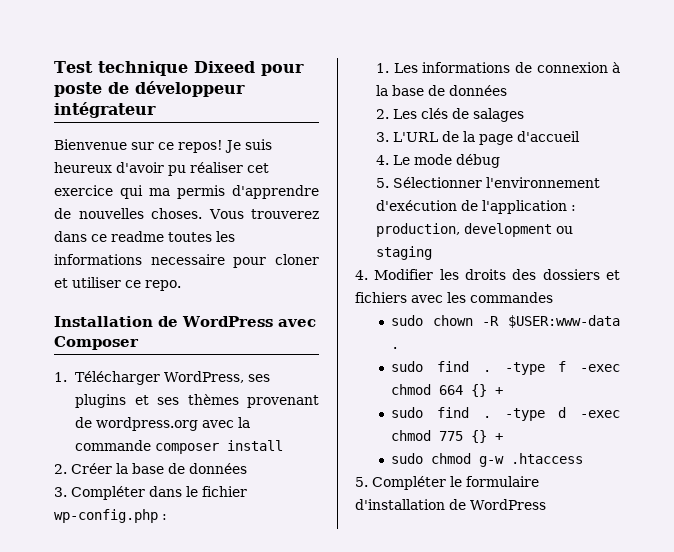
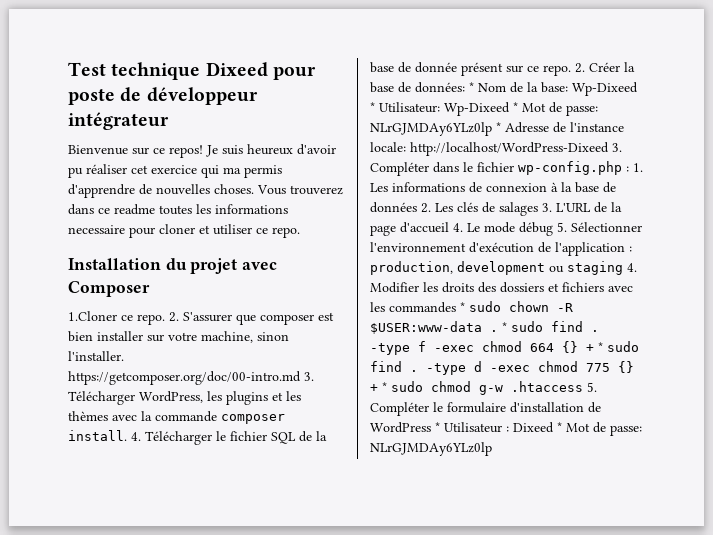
- Installation de WordPress avec Composer
+ Installation du projet avec Composer
- 1. Télécharger WordPress, ses plugins et ses thèmes provenant de wordpress.org avec la commande composer install
- 2. Créer la base de données
- 3. Compléter dans le fichier wp-config.php :
- 1. Les informations de connexion à la base de données
- 2. Les clés de salages
- 3. L'URL de la page d'accueil
- 4. Le mode débug
- 5. Sélectionner l'environnement d'exécution de l'application :
+ 1.Cloner ce repo. 2. S'assurer que composer est bien installer sur votre machine, sinon l'installer. https://getcomposer.org/doc/00-intro.md 3. Télécharger WordPress, les plugins et les thèmes avec la commande composer install. 4. Télécharger le fichier SQL de la base de donnée présent sur ce repo. 2. Créer la base de données: * Nom de la base: Wp-Dixeed * Utilisateur: Wp-Dixeed * Mot de passe: NLrGJMDAy6YLz0lp * Adresse de l'instance locale: http://localhost/WordPress-Dixeed 3. Compléter dans le fichier wp-config.php : 1. Les informations de connexion à la base de données 2. Les clés de salages 3. L'URL de la page d'accueil 4. Le mode débug 5. Sélectionner l'environnement d'exécution de l'application :
- production, development ou staging
- 4. Modifier les droits des dossiers et fichiers avec les commandes
- sudo chown -R $USER:www-data .
- sudo find .
+ production, development ou staging 4. Modifier les droits des dossiers et fichiers avec les commandes * sudo chown -R $USER:www-data . * sudo find .
- -type f -exec chmod 664 {} +
- sudo find .
+ -type f -exec chmod 664 {} + * sudo find .
- -type d -exec chmod 775 {} +
- sudo chmod g-w .htaccess
- 5. Compléter le formulaire d'installation de WordPress
+ -type d -exec chmod 775 {} + * sudo chmod g-w .htaccess 5. Compléter le formulaire d'installation de WordPress * Utilisateur : Dixeed * Mot de passe: NLrGJMDAy6YLz0lp

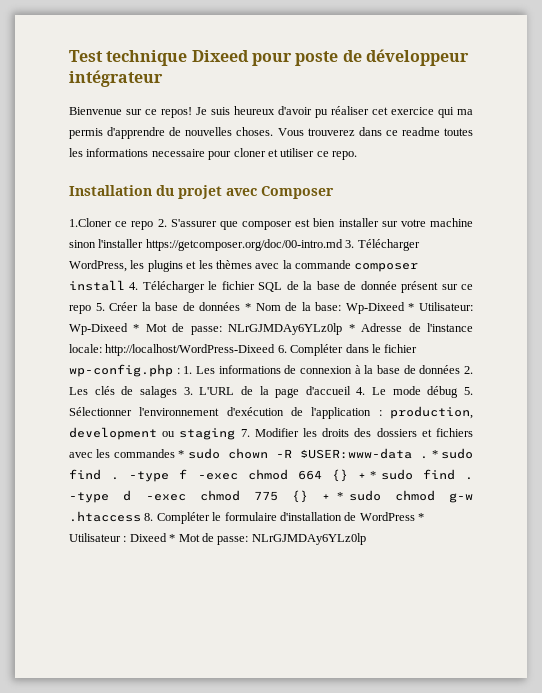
- 1.Cloner ce repo. 2. S'assurer que composer est bien installer sur votre machine, sinon l'installer. https://getcomposer.org/doc/00-intro.md 3. Télécharger WordPress, les plugins et les thèmes avec la commande composer install. 4. Télécharger le fichier SQL de la base de donnée présent sur ce repo. 2. Créer la base de données: * Nom de la base:
+ 1.Cloner ce repo 2. S'assurer que composer est bien installer sur votre machine sinon l'installer https://getcomposer.org/doc/00-intro.md 3. Télécharger WordPress, les plugins et les thèmes avec la commande composer install 4. Télécharger le fichier SQL de la base de donnée présent sur ce repo 5. Créer la base de données * Nom de la base:
- http://localhost/WordPress-Dixeed 3. Compléter dans le fichier wp-config.php :
+ http://localhost/WordPress-Dixeed 6. Compléter dans le fichier wp-config.php :
- production, development ou staging 4. Modifier les droits des dossiers et fichiers avec les commandes * sudo chown -R $USER:www-data .
+ production, development ou staging 7. Modifier les droits des dossiers et fichiers avec les commandes * sudo chown -R $USER:www-data .
- -type d -exec chmod 775 {} + * sudo chmod g-w .htaccess 5. Compléter le formulaire d'installation de WordPress * Utilisateur : Dixeed * Mot de passe: NLrGJMDAy6YLz0lp
+ -type d -exec chmod 775 {} + * sudo chmod g-w .htaccess 8. Compléter le formulaire d'installation de WordPress * Utilisateur : Dixeed * Mot de passe: NLrGJMDAy6YLz0lp

